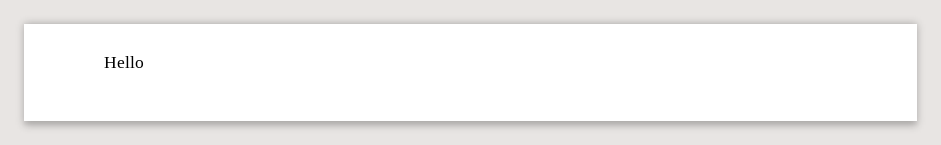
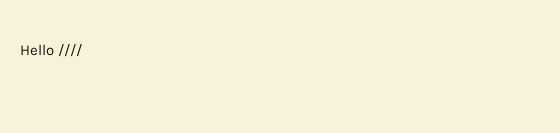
- Hello
+ Hello ////

